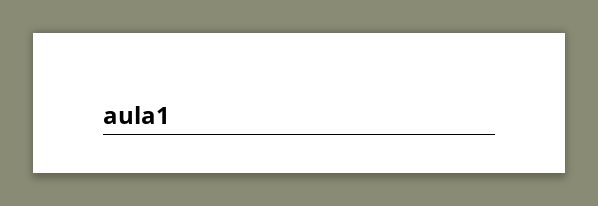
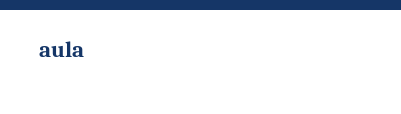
- aula1
+ aula

